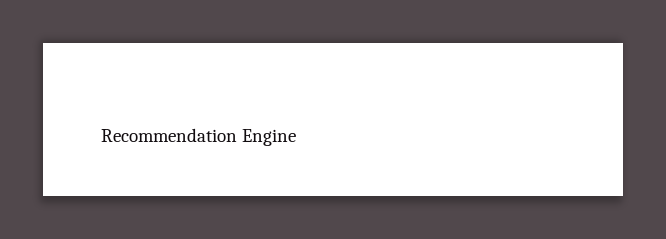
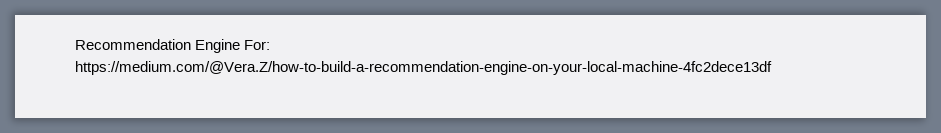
- Recommendation Engine
+ Recommendation Engine For: https://medium.com/@Vera.Z/how-to-build-a-recommendation-engine-on-your-local-machine-4fc2dece13df

